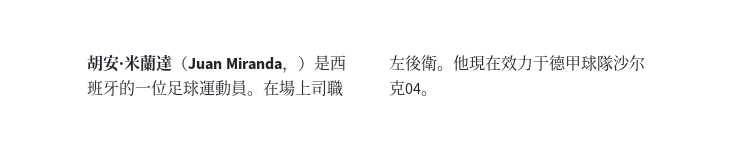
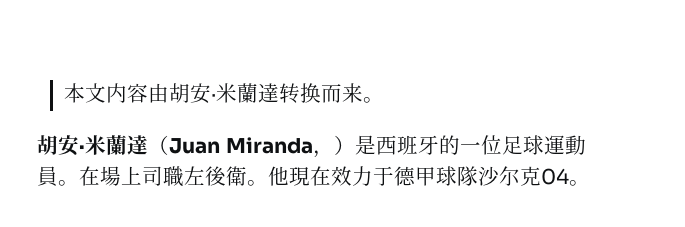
+ 本文内容由胡安·米蘭達转换而来。

